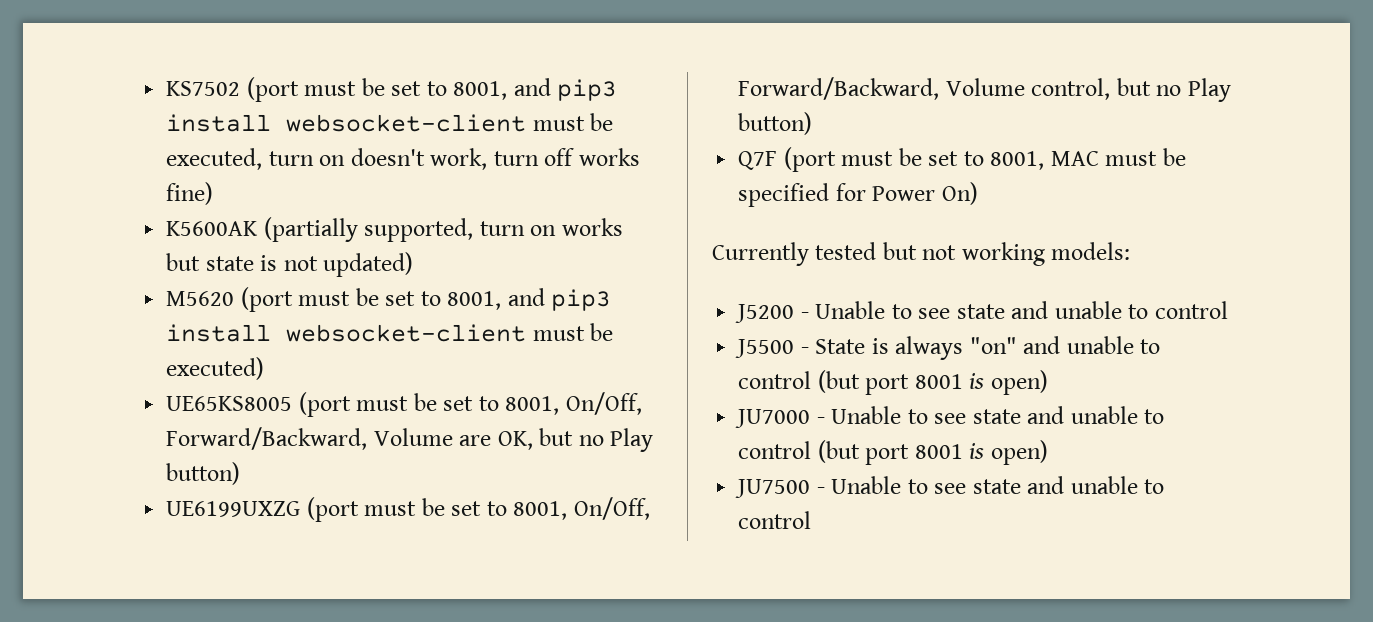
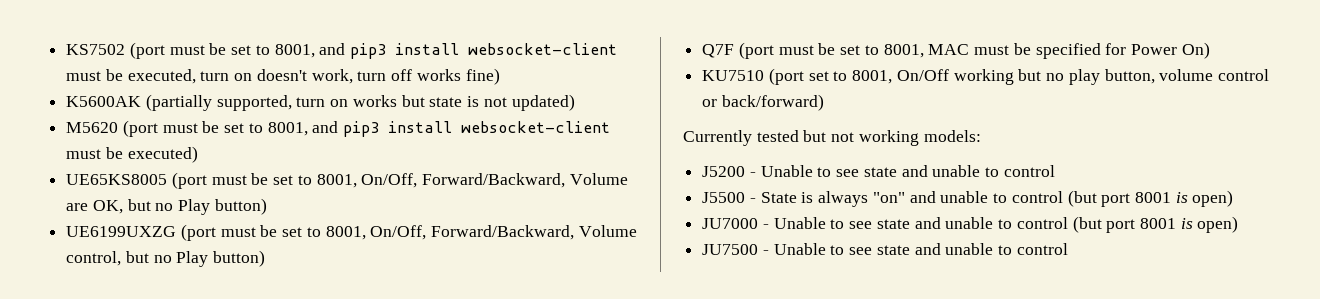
+ KU7510 (port set to 8001, On/Off working but no play button, volume control or back/forward)

